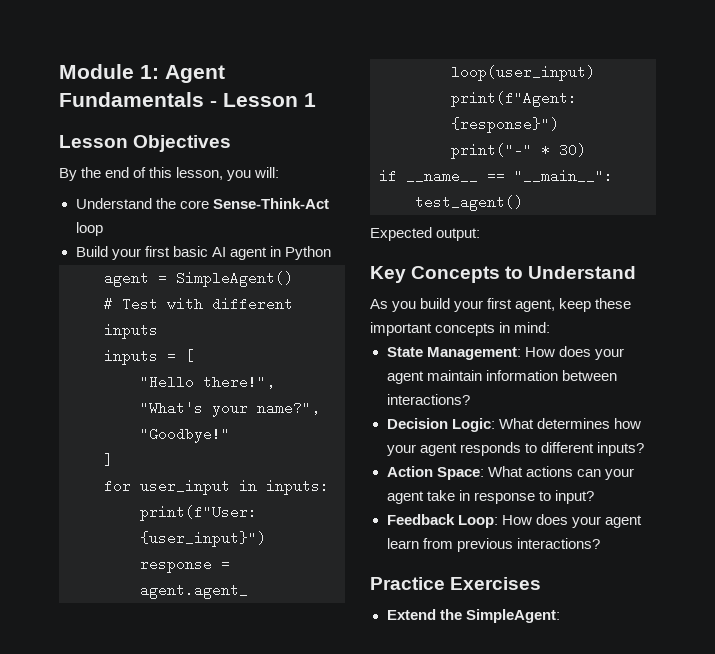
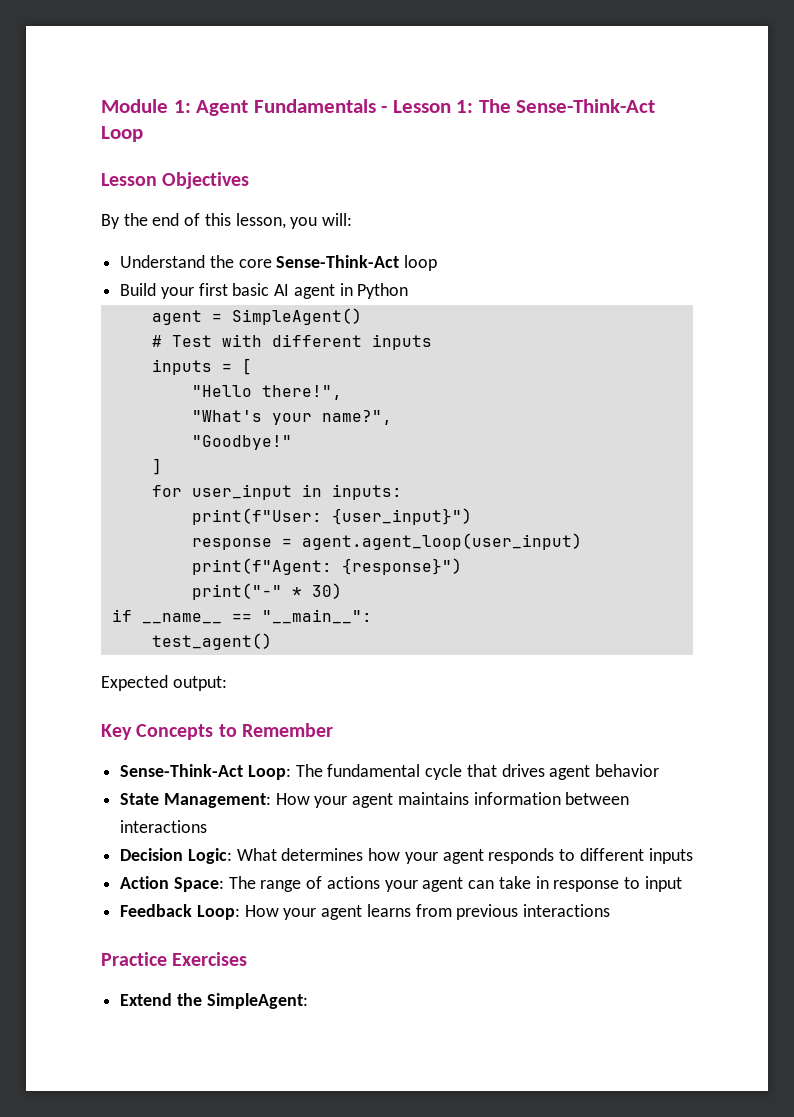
- Module 1: Agent Fundamentals - Lesson 1
+ Module 1: Agent Fundamentals - Lesson 1: The Sense-Think-Act Loop
- Key Concepts to Understand
- As you build your first agent, keep these important concepts in mind:
+ Key Concepts to Remember
+ Sense-Think-Act Loop: The fundamental cycle that drives agent behavior
- State Management: How does your agent maintain information between interactions?
+ State Management: How your agent maintains information between interactions
- Decision Logic: What determines how your agent responds to different inputs?
+ Decision Logic: What determines how your agent responds to different inputs
- Action Space: What actions can your agent take in response to input?
+ Action Space: The range of actions your agent can take in response to input
- Feedback Loop: How does your agent learn from previous interactions?
+ Feedback Loop: How your agent learns from previous interactions

